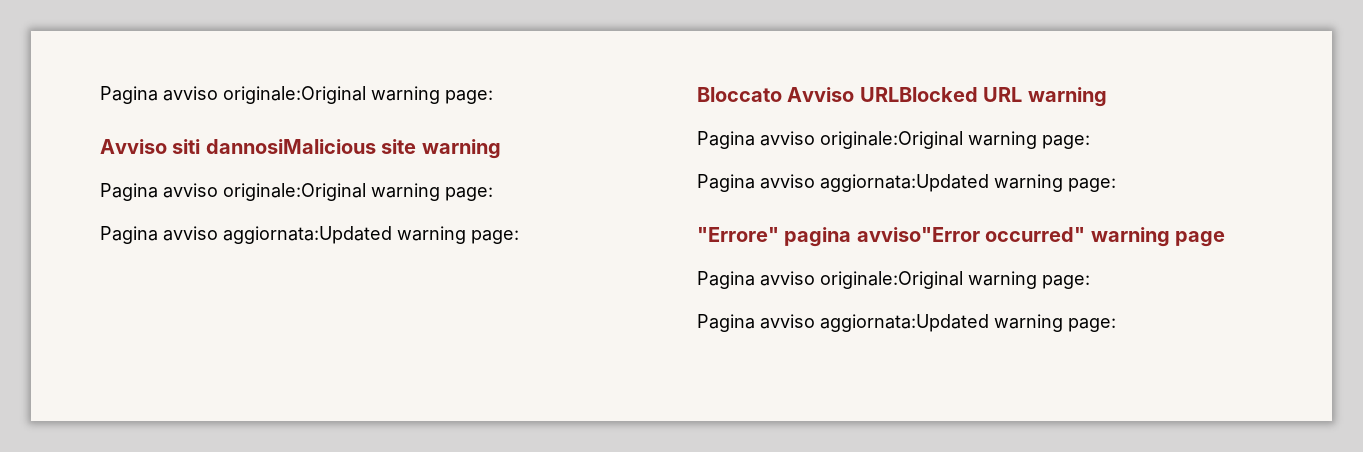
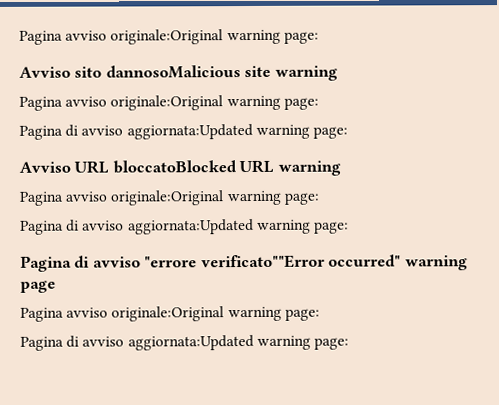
- Avviso siti dannosiMalicious site warning
+ Avviso sito dannosoMalicious site warning
  Pagina avviso originale:Original warning page:
- Pagina avviso aggiornata:Updated warning page:
- Bloccato Avviso URLBlocked URL warning
+ Pagina di avviso aggiornata:Updated warning page:
+ Avviso URL bloccatoBlocked URL warning
  Pagina avviso originale:Original warning page:
- Pagina avviso aggiornata:Updated warning page:
- "Errore" pagina avviso"Error occurred" warning page
+ Pagina di avviso aggiornata:Updated warning page:
+ Pagina di avviso "errore verificato""Error occurred" warning page
  Pagina avviso originale:Original warning page:
- Pagina avviso aggiornata:Updated warning page:
+ Pagina di avviso aggiornata:Updated warning page:

